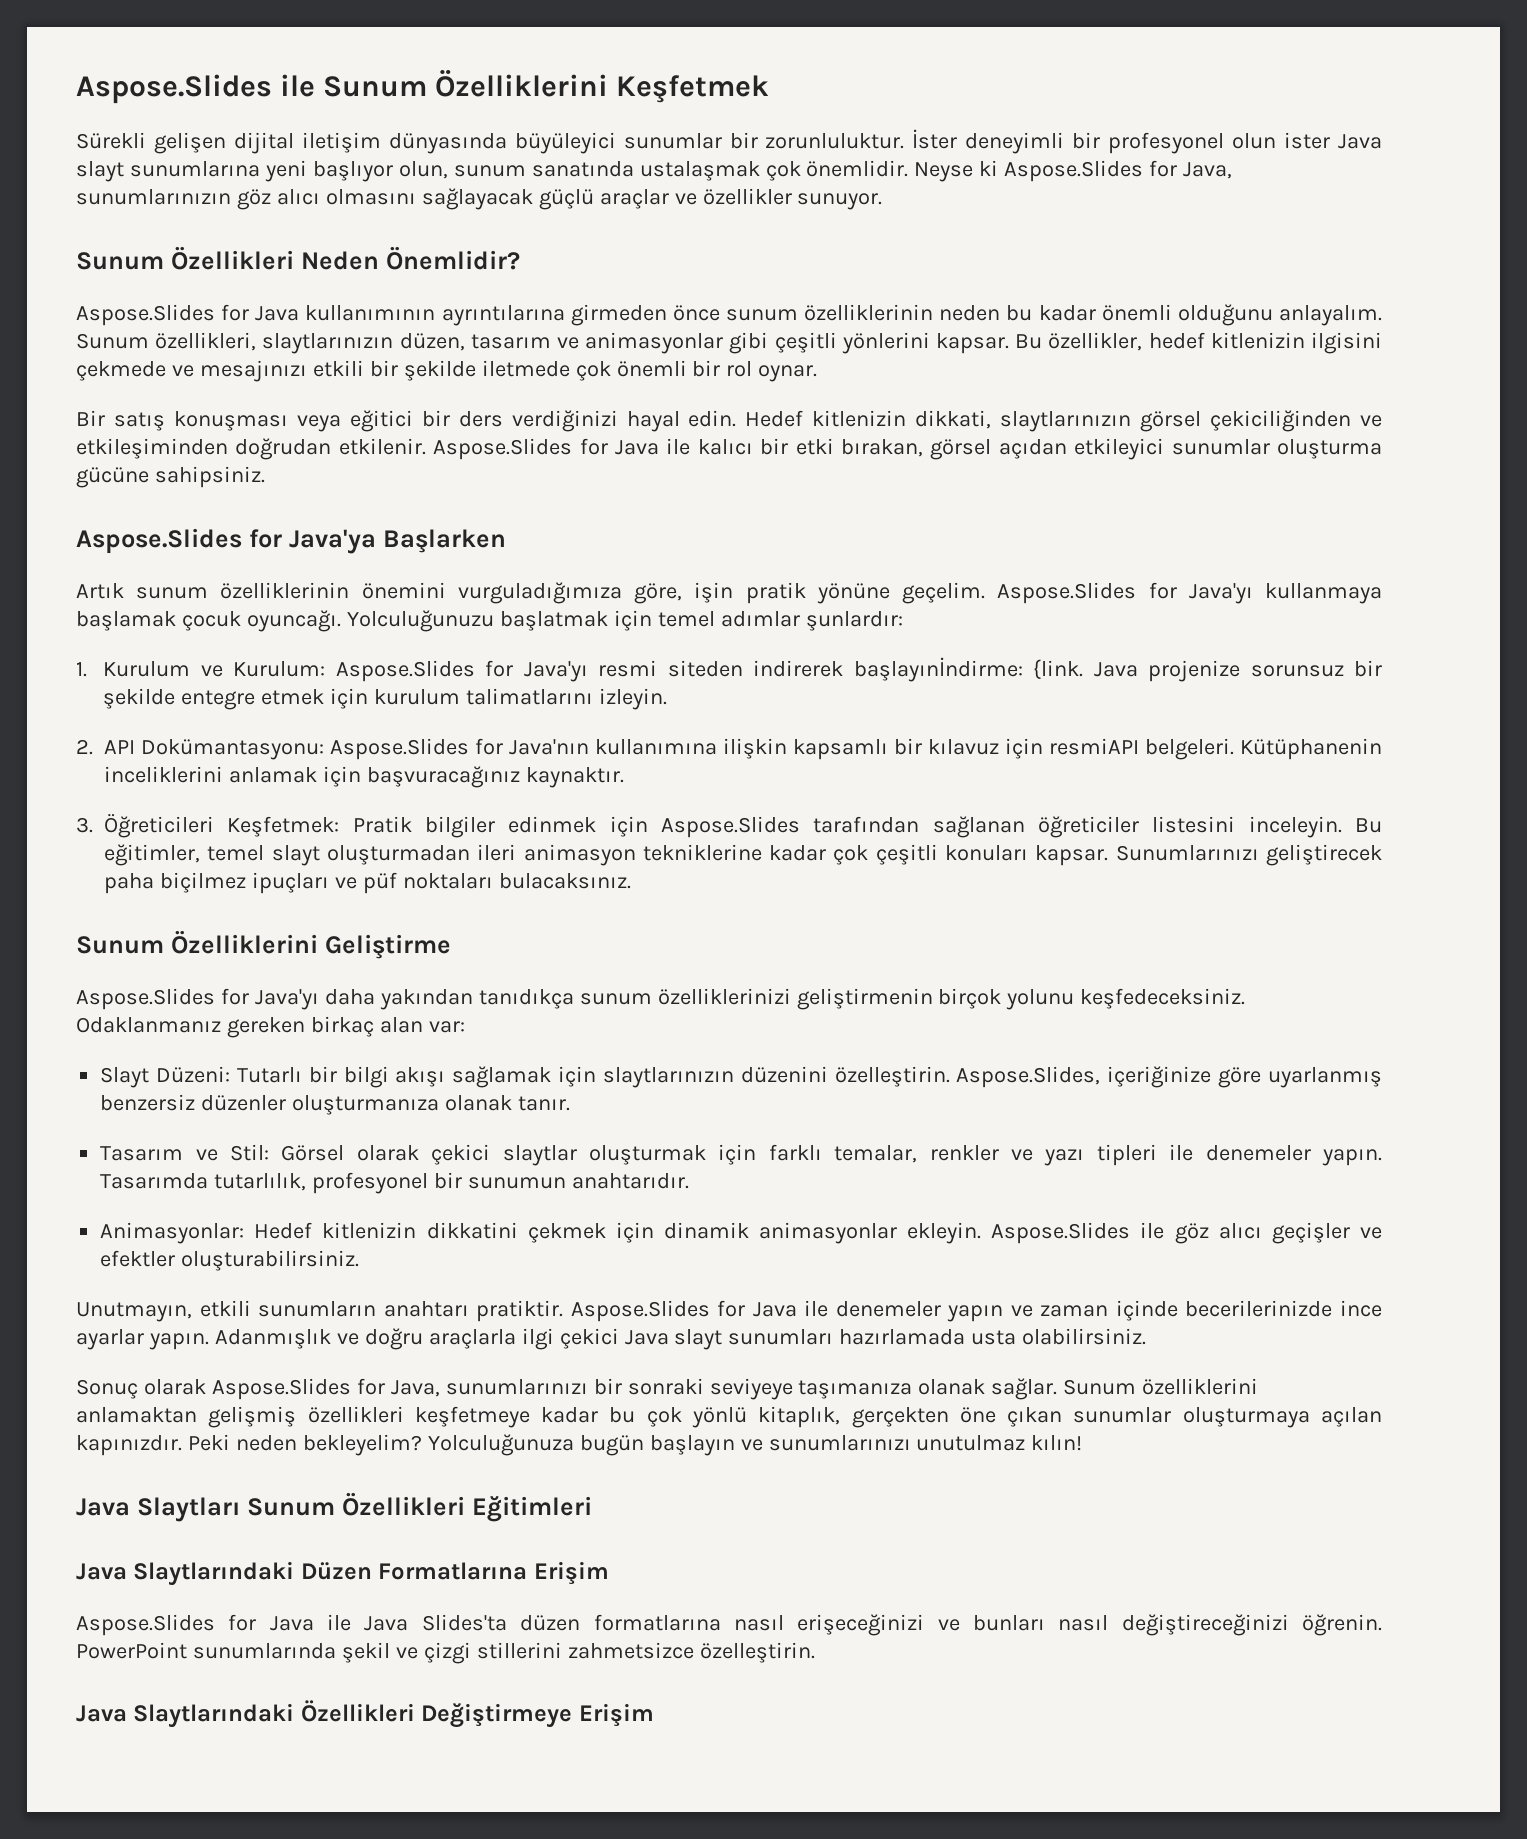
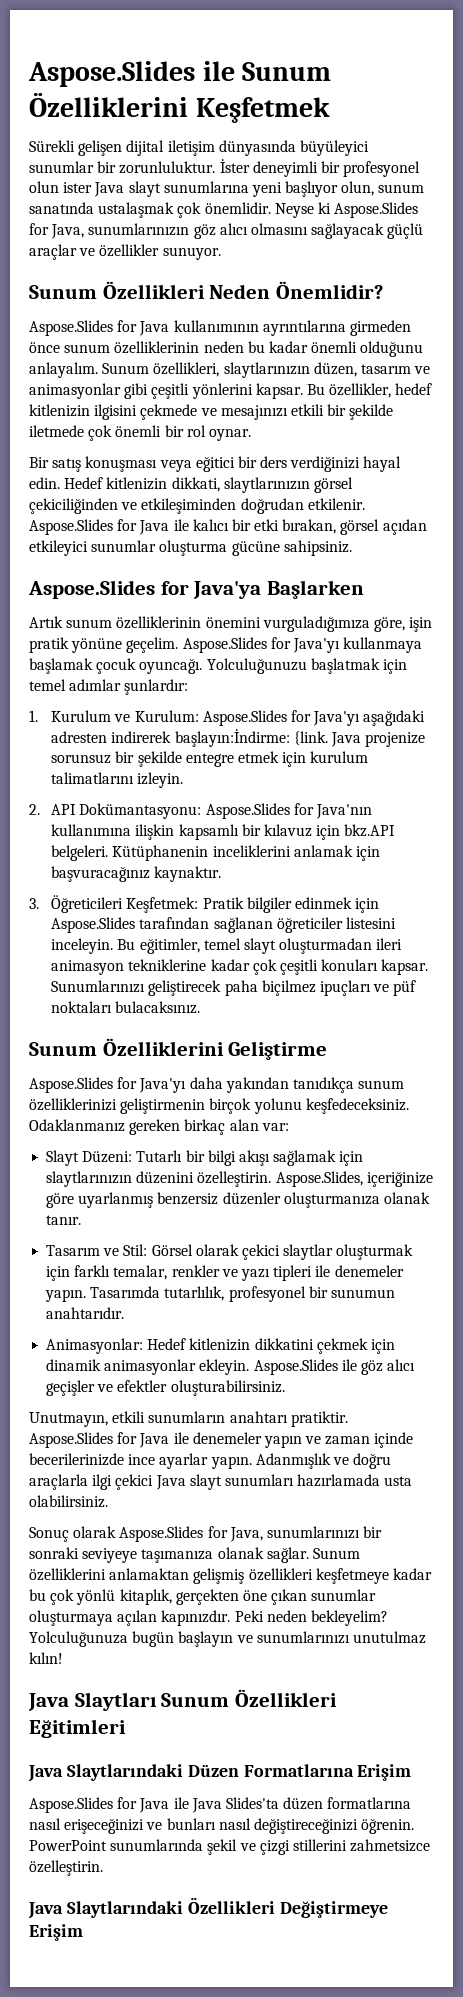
- 1. Kurulum ve Kurulum: Aspose.Slides for Java'yı resmi siteden indirerek başlayınİndirme: {link.
+ 1. Kurulum ve Kurulum: Aspose.Slides for Java'yı aşağıdaki adresten indirerek başlayın:İndirme: {link.
- 2. API Dokümantasyonu: Aspose.Slides for Java'nın kullanımına ilişkin kapsamlı bir kılavuz için resmiAPI belgeleri.
+ 2. API Dokümantasyonu: Aspose.Slides for Java'nın kullanımına ilişkin kapsamlı bir kılavuz için bkz.API belgeleri.

